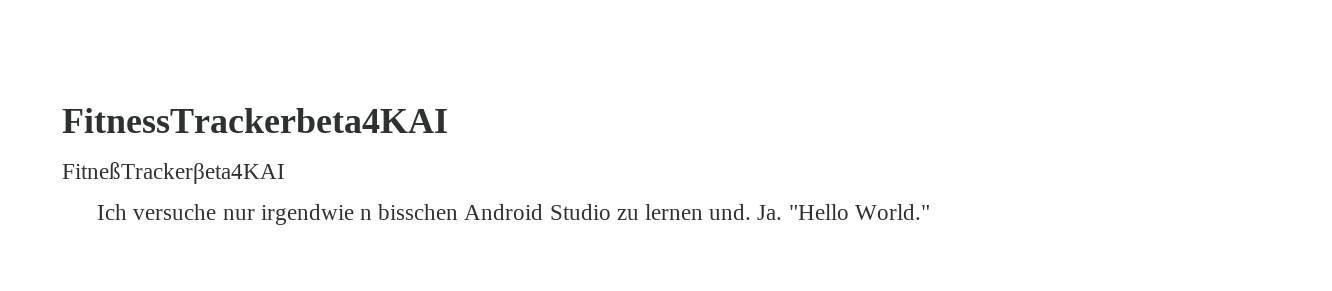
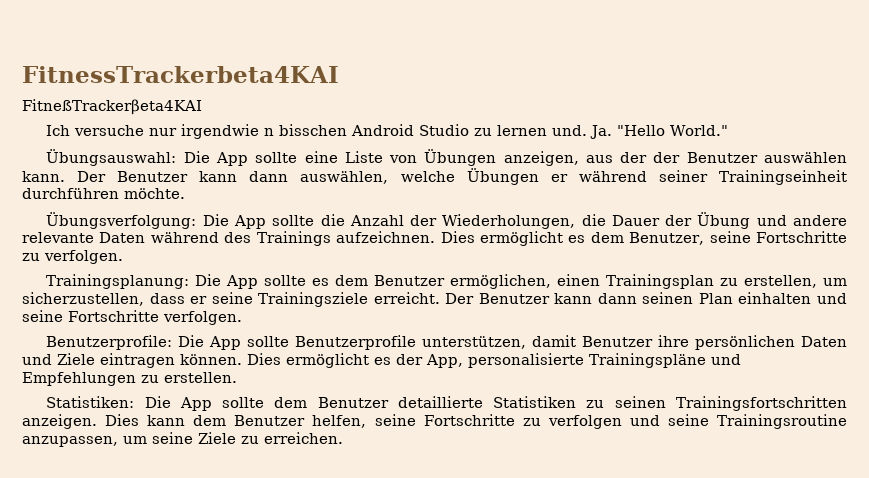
+ Übungsauswahl: Die App sollte eine Liste von Übungen anzeigen, aus der der Benutzer auswählen kann. Der Benutzer kann dann auswählen, welche Übungen er während seiner Trainingseinheit durchführen möchte.
+ Übungsverfolgung: Die App sollte die Anzahl der Wiederholungen, die Dauer der Übung und andere relevante Daten während des Trainings aufzeichnen. Dies ermöglicht es dem Benutzer, seine Fortschritte zu verfolgen.
+ Trainingsplanung: Die App sollte es dem Benutzer ermöglichen, einen Trainingsplan zu erstellen, um sicherzustellen, dass er seine Trainingsziele erreicht. Der Benutzer kann dann seinen Plan einhalten und seine Fortschritte verfolgen.
+ Benutzerprofile: Die App sollte Benutzerprofile unterstützen, damit Benutzer ihre persönlichen Daten und Ziele eintragen können. Dies ermöglicht es der App, personalisierte Trainingspläne und Empfehlungen zu erstellen.
+ Statistiken: Die App sollte dem Benutzer detaillierte Statistiken zu seinen Trainingsfortschritten anzeigen. Dies kann dem Benutzer helfen, seine Fortschritte zu verfolgen und seine Trainingsroutine anzupassen, um seine Ziele zu erreichen.

